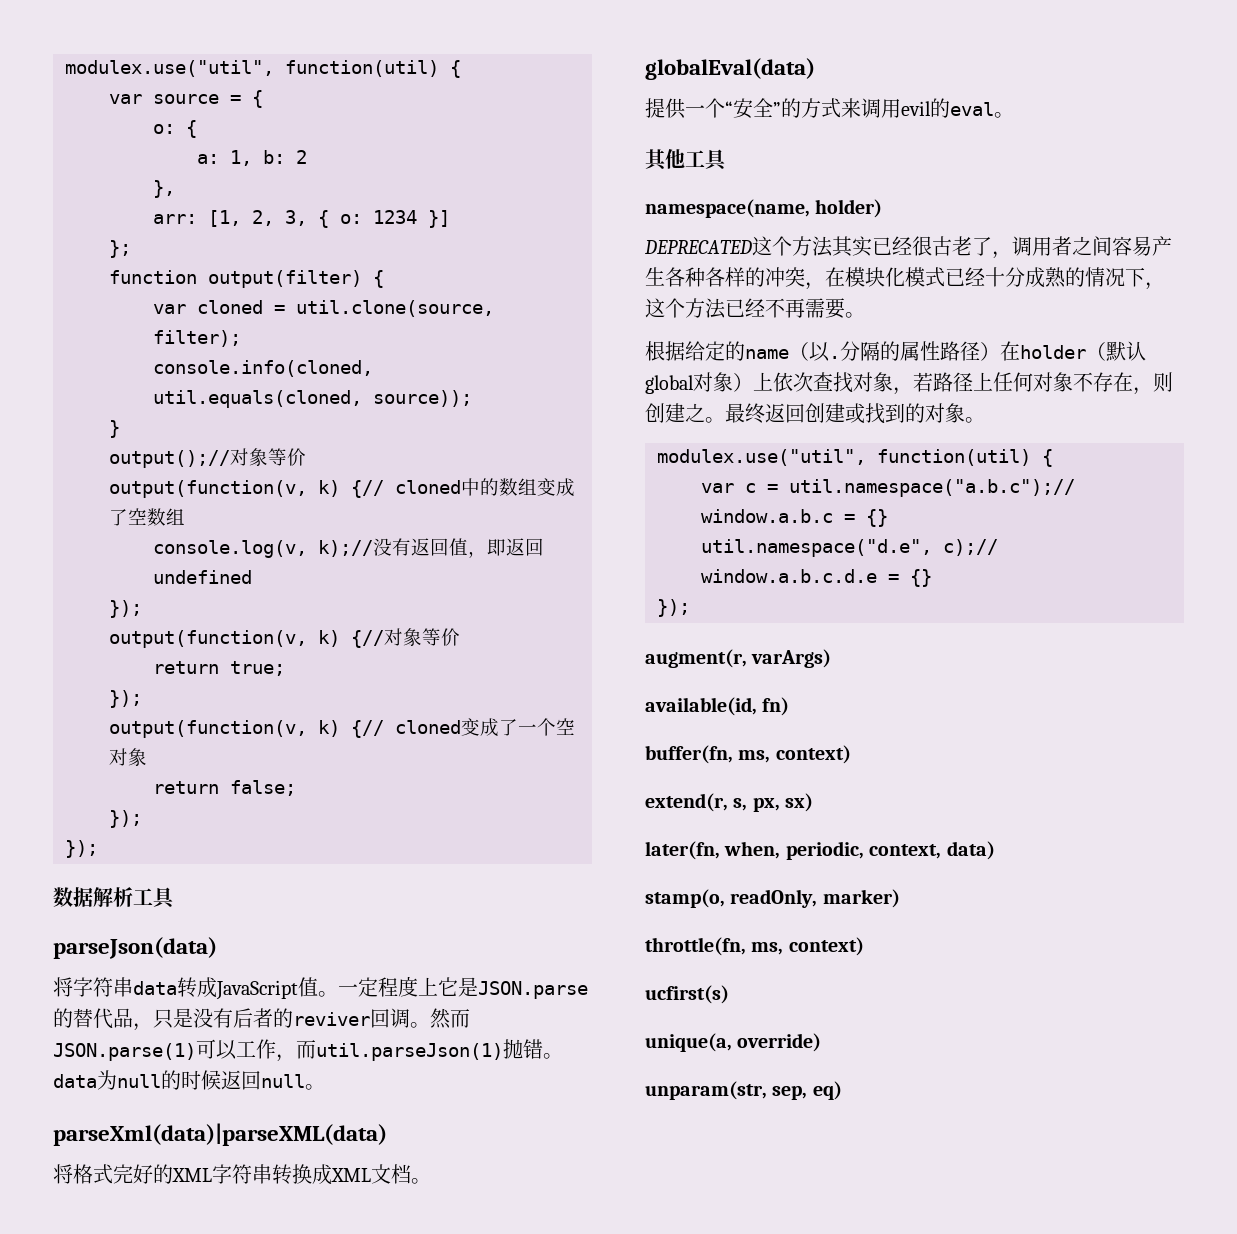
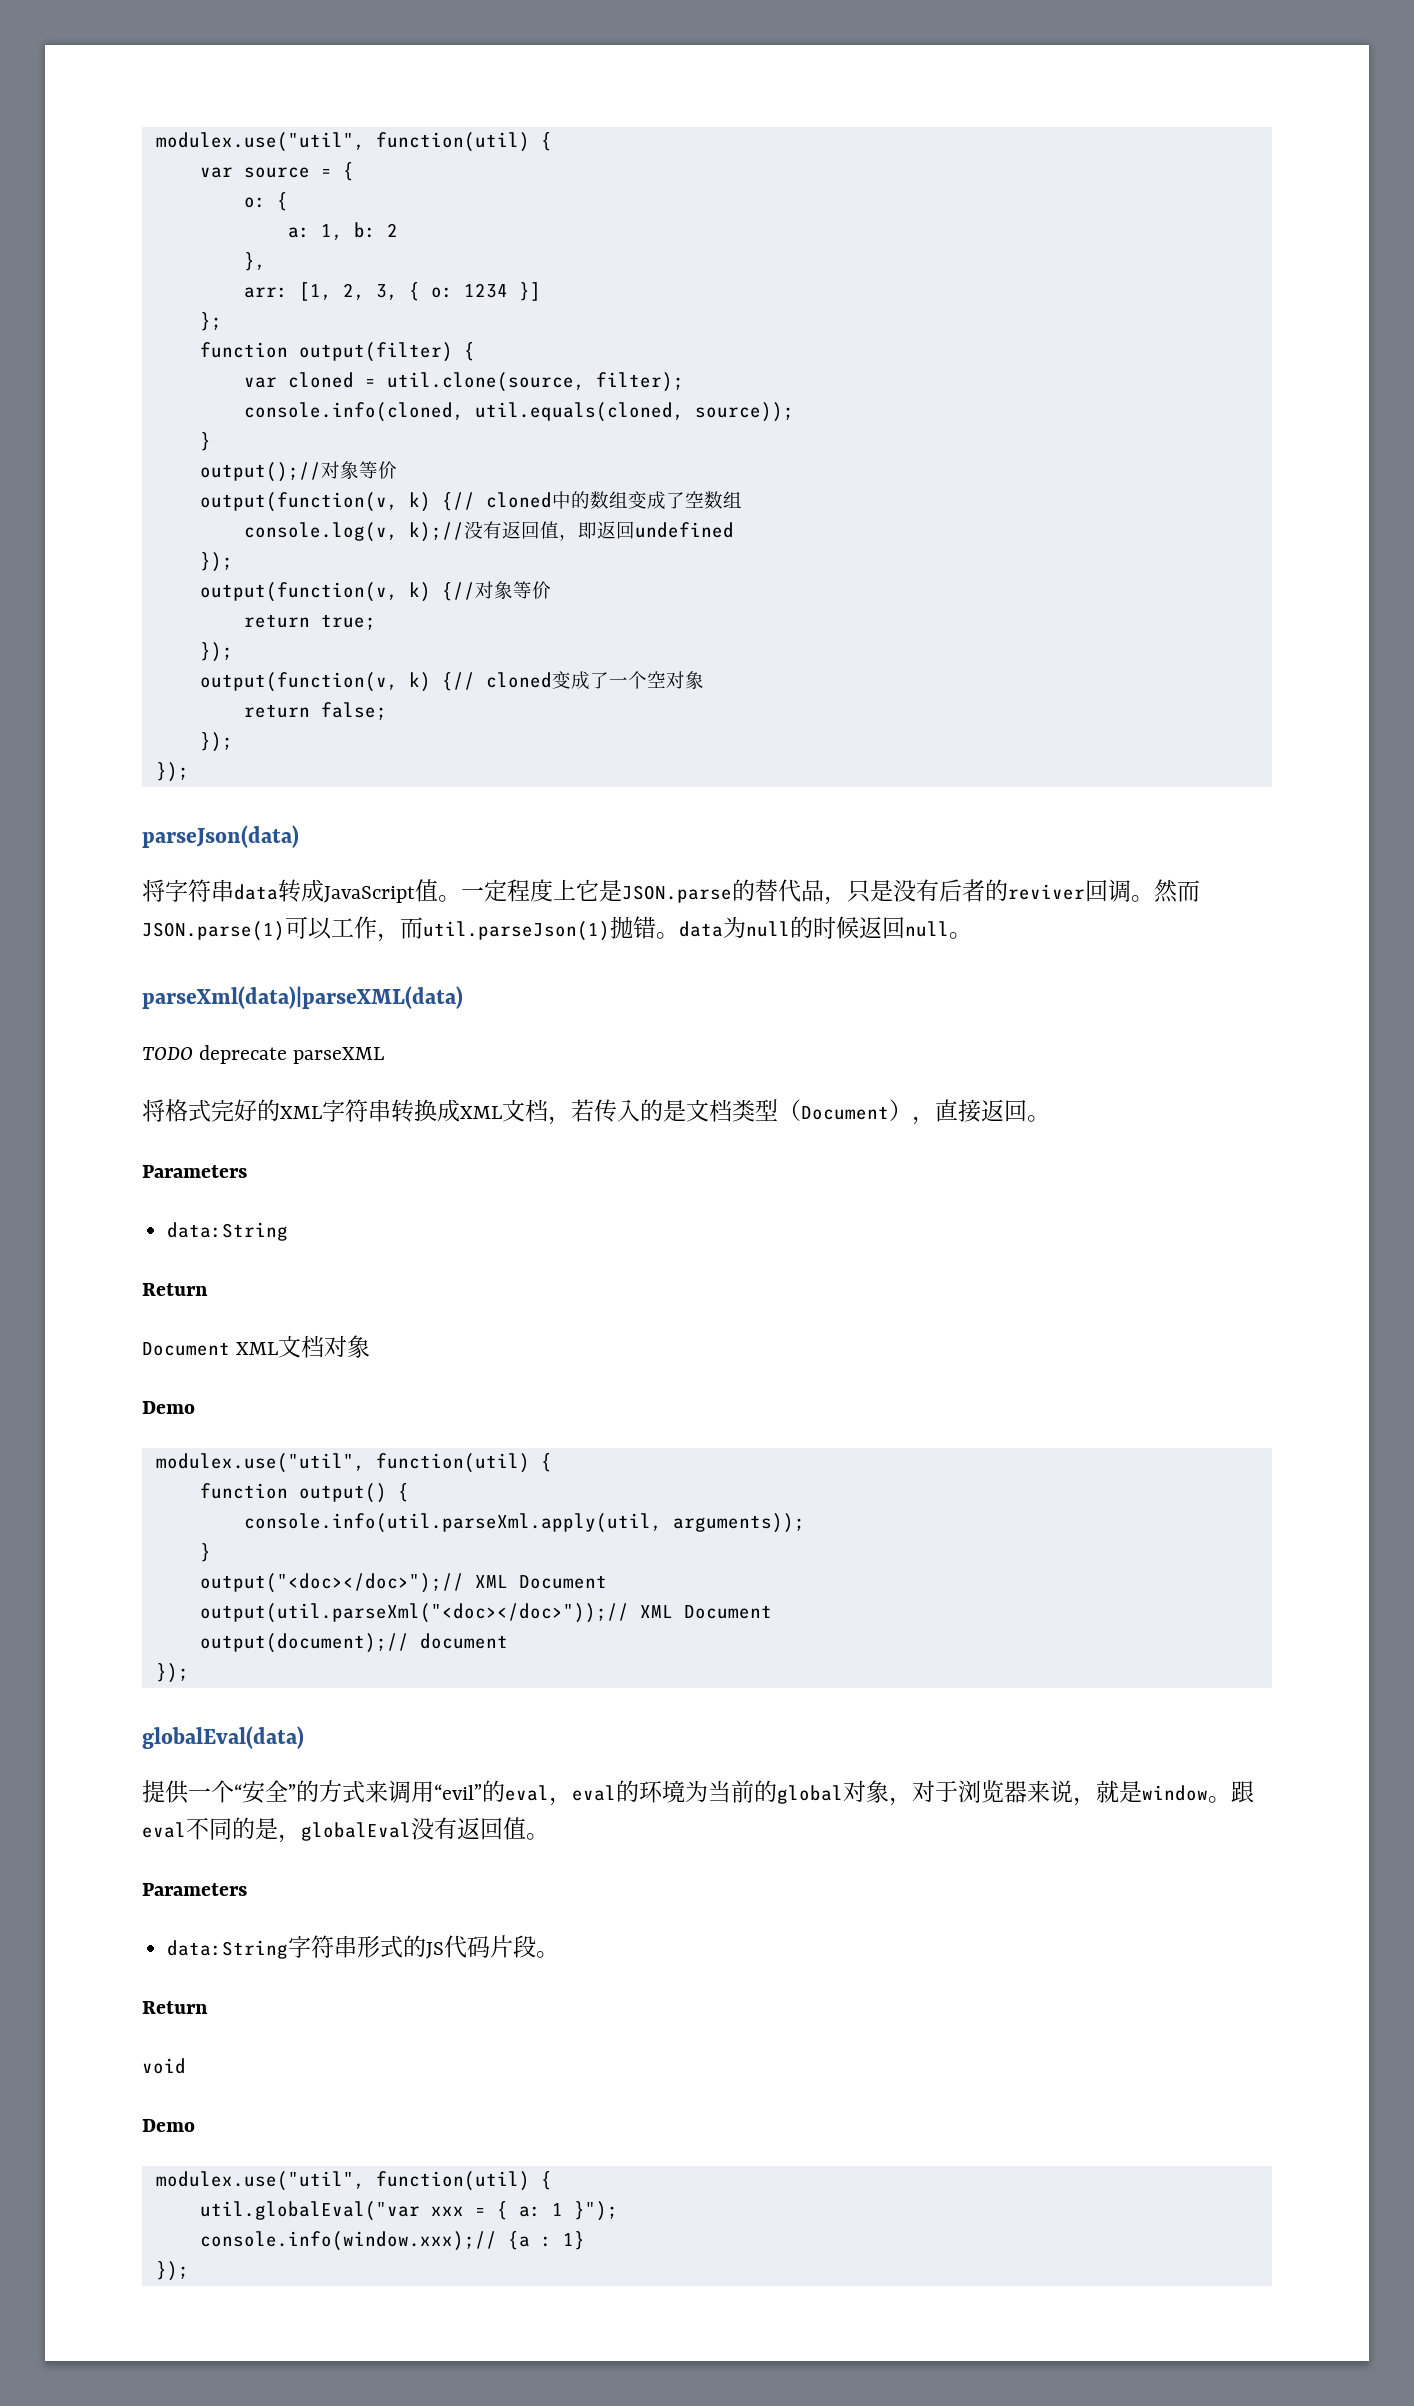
- 数据解析工具
+ TODO deprecate parseXML
- 将格式完好的XML字符串转换成XML文档。
+ 将格式完好的XML字符串转换成XML文档，若传入的是文档类型（Document），直接返回。
+ Parameters
+ data:String
+ Return
+ Document XML文档对象
+ Demo
+ modulex.use("util", function(util) {
+ function output() {
+ console.info(util.parseXml.apply(util, arguments));
+ }
+ output("<doc></doc>");// XML Document
+ output(util.parseXml("<doc></doc>"));// XML Document
+ output(document);// document
+ });
- 提供一个“安全”的方式来调用evil的eval。
- 其他工具
- namespace(name, holder)
- DEPRECATED这个方法其实已经很古老了，调用者之间容易产生各种各样的冲突，在模块化模式已经十分成熟的情况下，这个方法已经不再需要。
- 根据给定的name（以.分隔的属性路径）在holder（默认global对象）上依次查找对象，若路径上任何对象不存在，则创建之。最终返回创建或找到的对象。
+ 提供一个“安全”的方式来调用“evil”的eval，eval的环境为当前的global对象，对于浏览器来说，就是window。跟eval不同的是，globalEval没有返回值。
+ Parameters
+ data:String字符串形式的JS代码片段。
+ Return
+ void
+ Demo
  modulex.use("util", function(util) {
- var c = util.namespace("a.b.c");// window.a.b.c = {}
- util.namespace("d.e", c);// window.a.b.c.d.e = {}
+ util.globalEval("var xxx = { a: 1 }");
+ console.info(window.xxx);// {a : 1}
  });
- augment(r, varArgs)
- available(id, fn)
- buffer(fn, ms, context)
- extend(r, s, px, sx)
- later(fn, when, periodic, context, data)
- stamp(o, readOnly, marker)
- throttle(fn, ms, context)
- ucfirst(s)
- unique(a, override)
- unparam(str, sep, eq)

